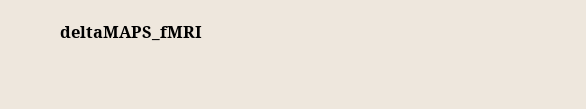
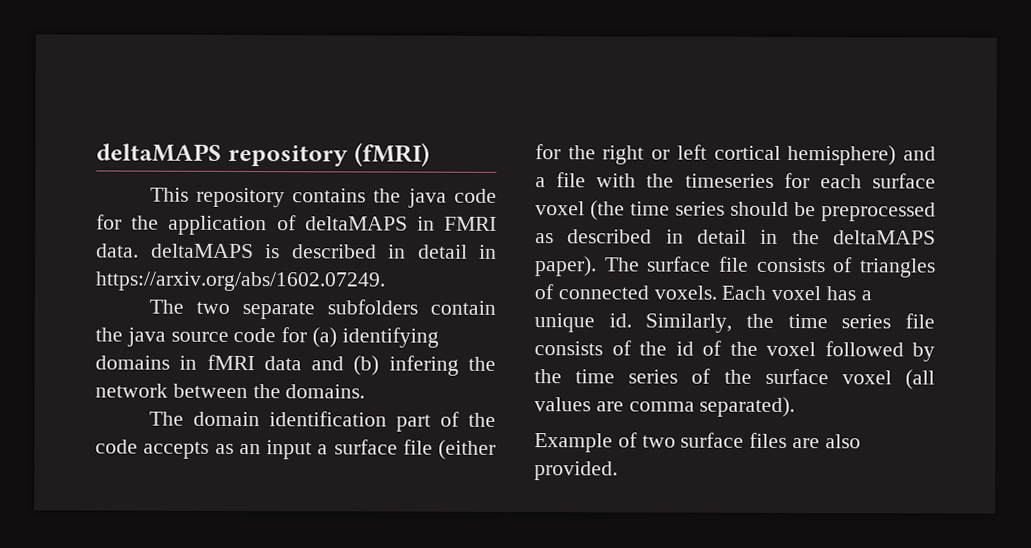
- deltaMAPS_fMRI
+ deltaMAPS repository (fMRI)
+ This repository contains the java code for the application of deltaMAPS in FMRI data. deltaMAPS is described in detail in https://arxiv.org/abs/1602.07249.
+ The two separate subfolders contain the java source code for (a) identifying domains in fMRI data and (b) infering the network between the domains.
+ The domain identification part of the code accepts as an input a surface file (either for the right or left cortical hemisphere) and a file with the timeseries for each surface voxel (the time series should be preprocessed as described in detail in the deltaMAPS paper). The surface file consists of triangles of connected voxels. Each voxel has a unique id. Similarly, the time series file consists of the id of the voxel followed by the time series of the surface voxel (all values are comma separated).
+ Example of two surface files are also provided.

